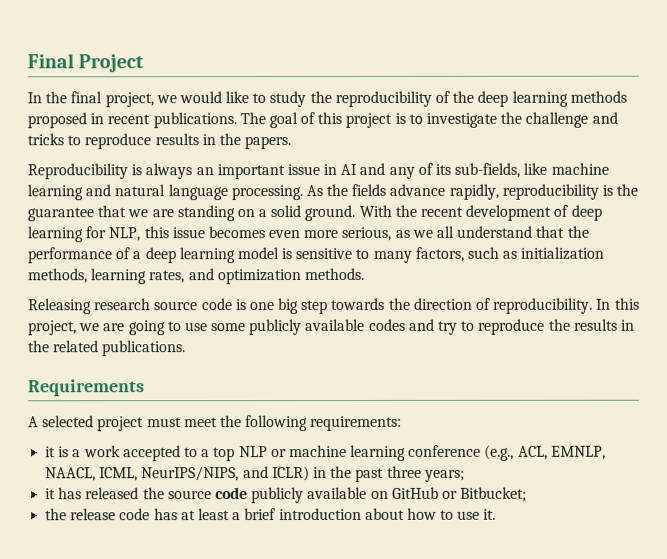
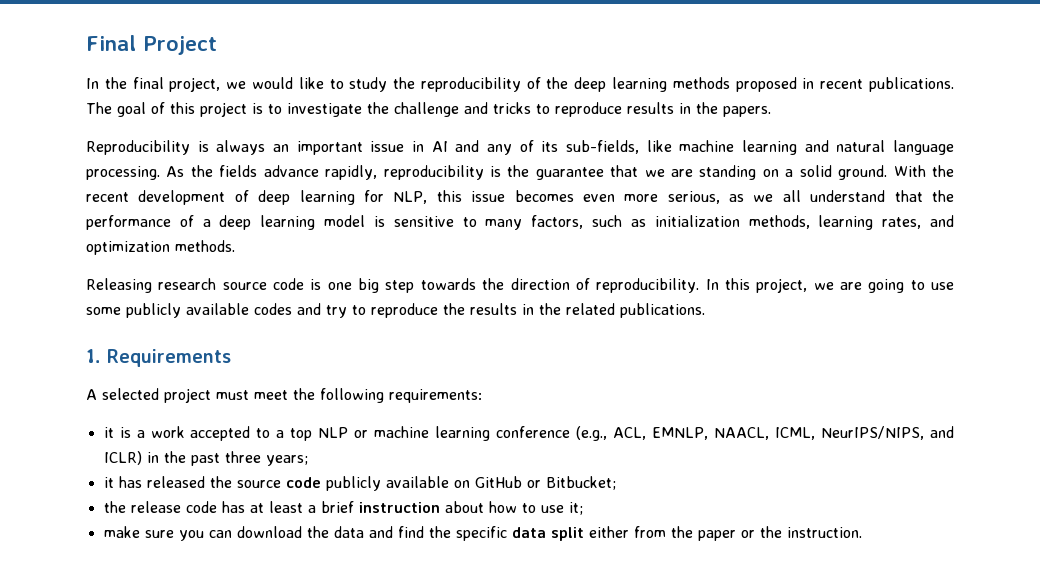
- Requirements
+ 1. Requirements
- the release code has at least a brief introduction about how to use it.
+ the release code has at least a brief instruction about how to use it;
+ make sure you can download the data and find the specific data split either from the paper or the instruction.

